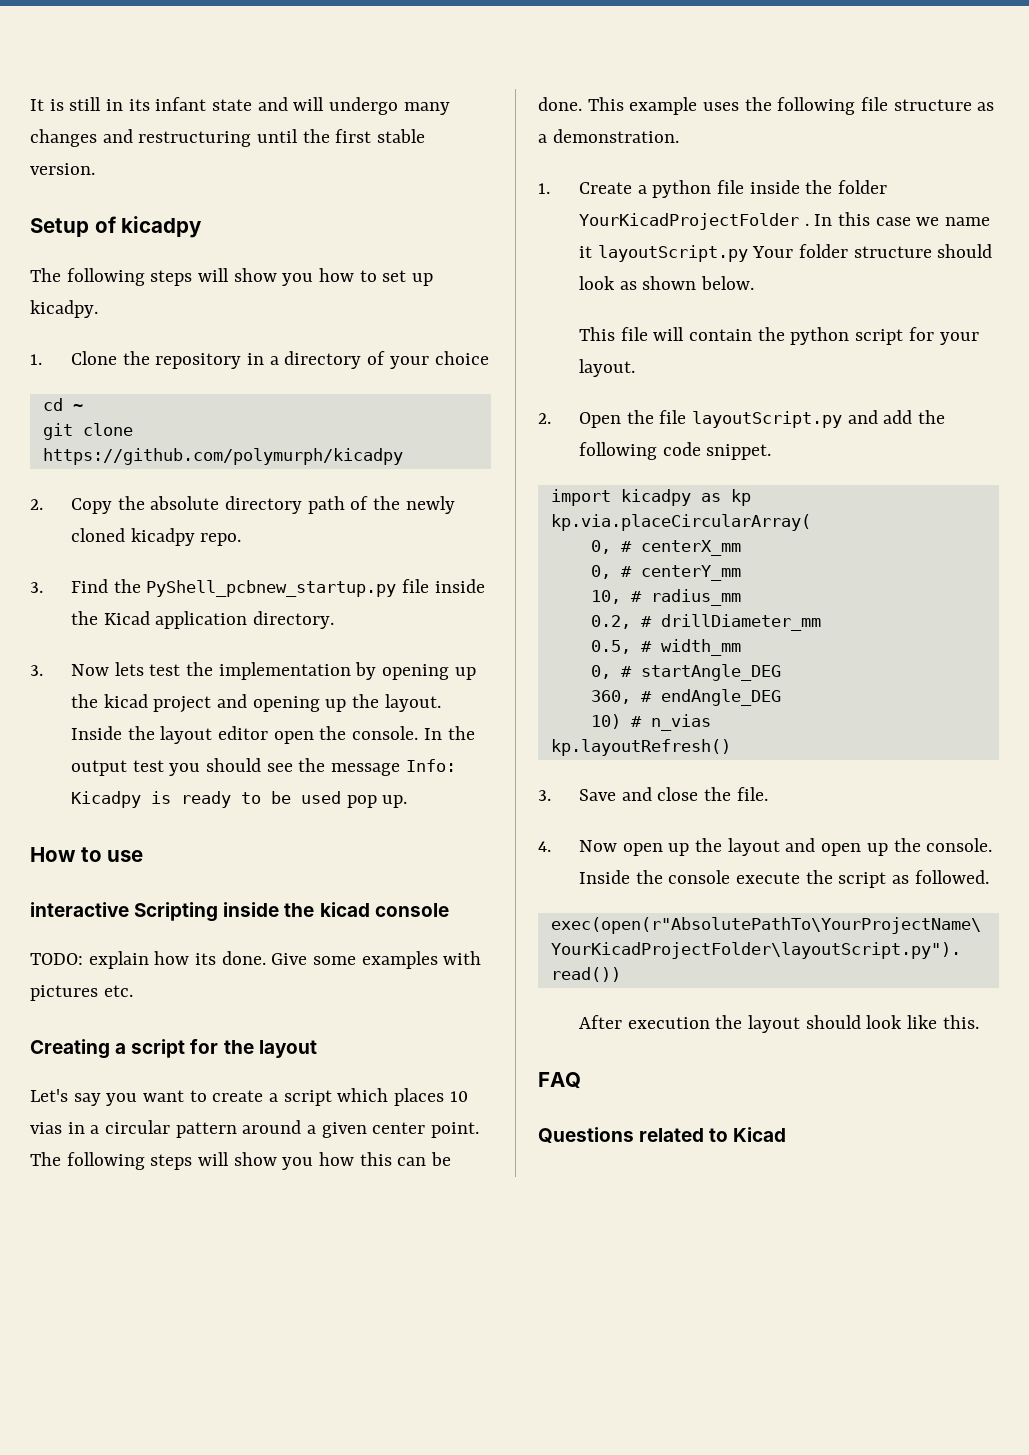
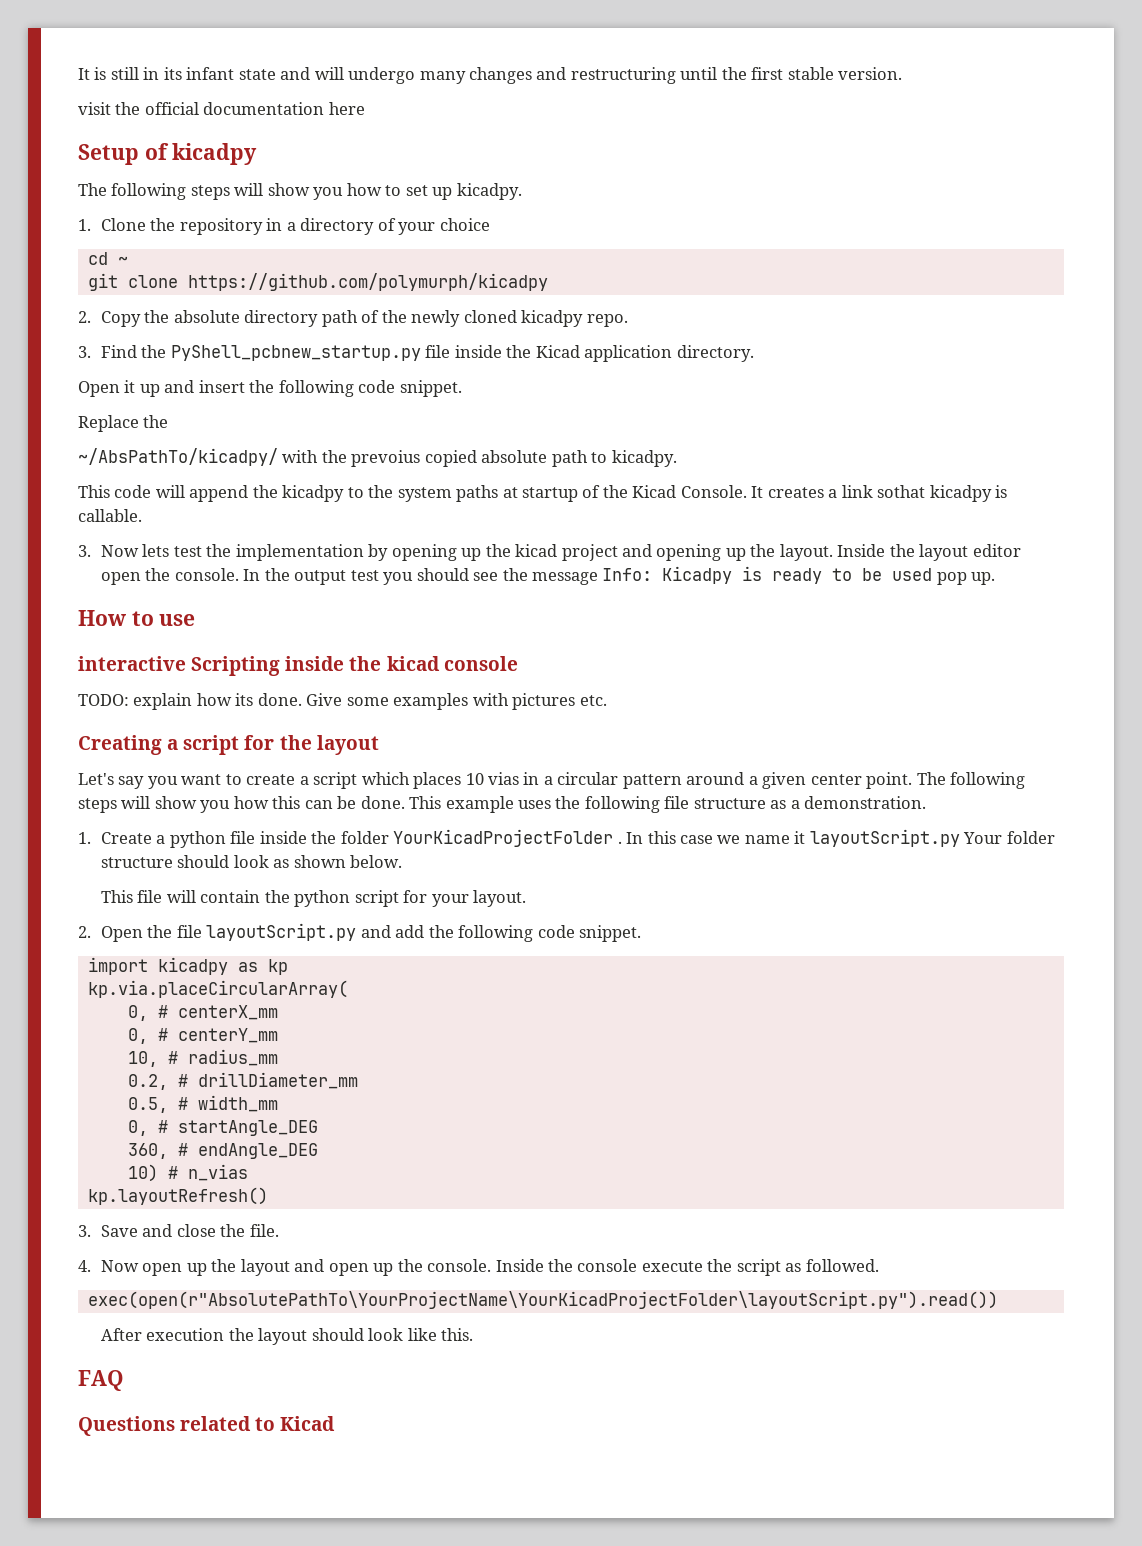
+ visit the official documentation here
+ Open it up and insert the following code snippet.
+ Replace the
+ ~/AbsPathTo/kicadpy/ with the prevoius copied absolute path to kicadpy.
+ This code will append the kicadpy to the system paths at startup of the Kicad Console. It creates a link sothat kicadpy is callable.

